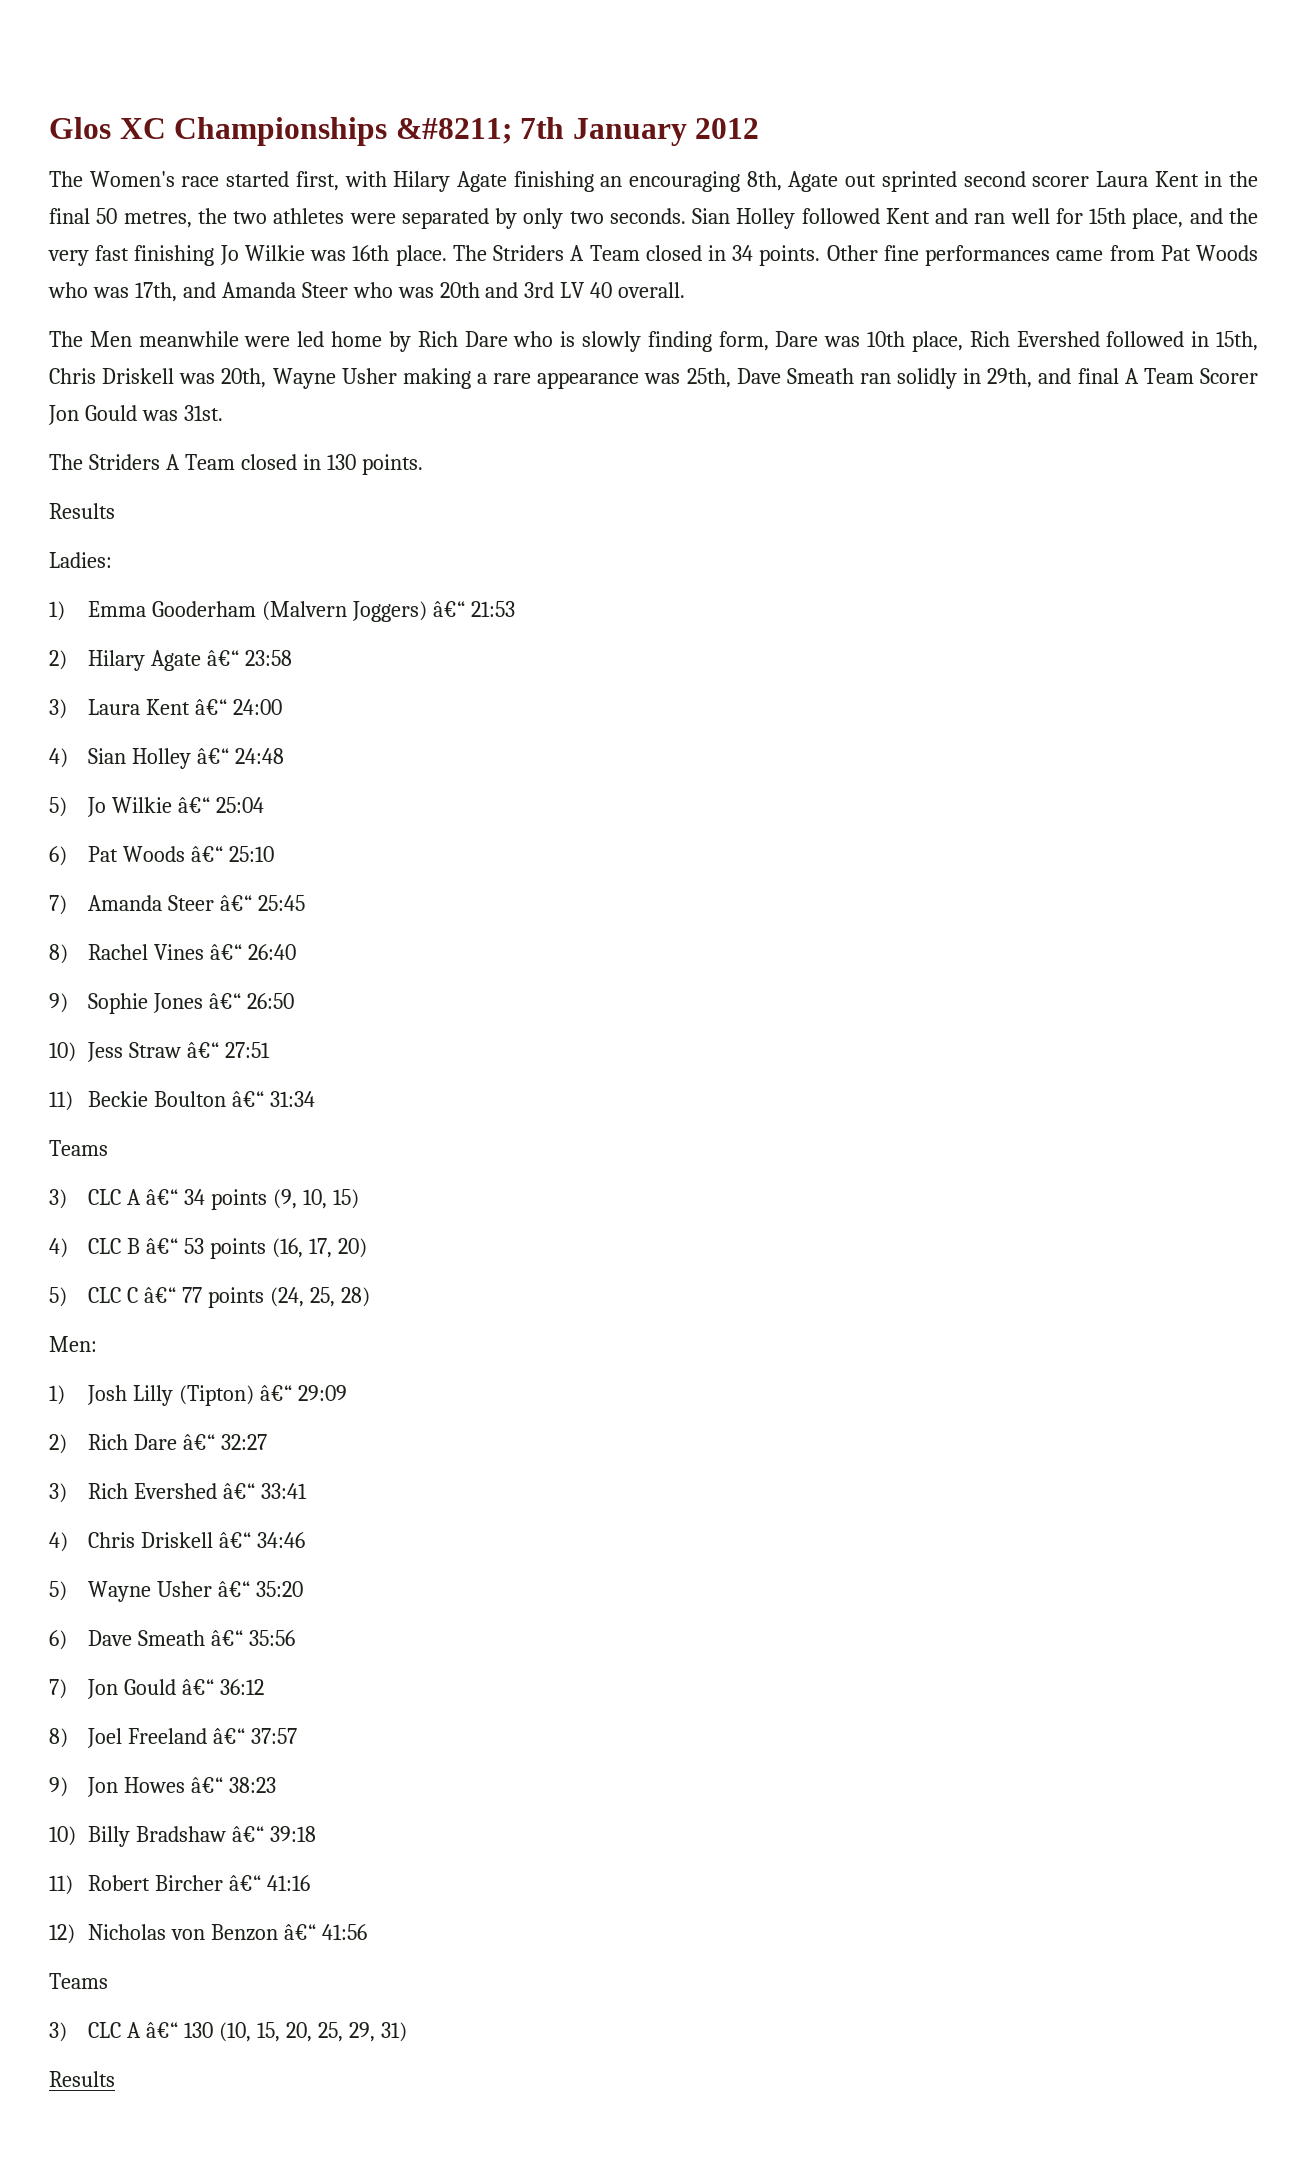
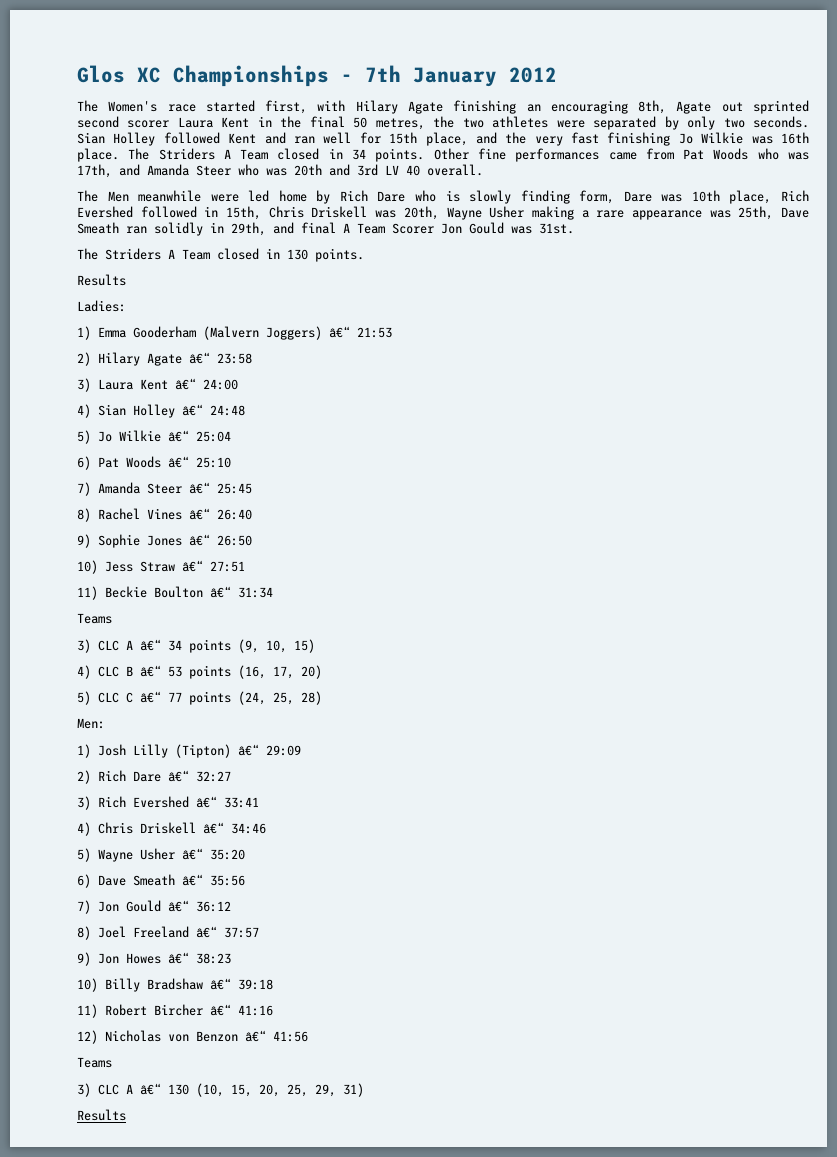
- Glos XC Championships &#8211; 7th January 2012
+ Glos XC Championships - 7th January 2012

